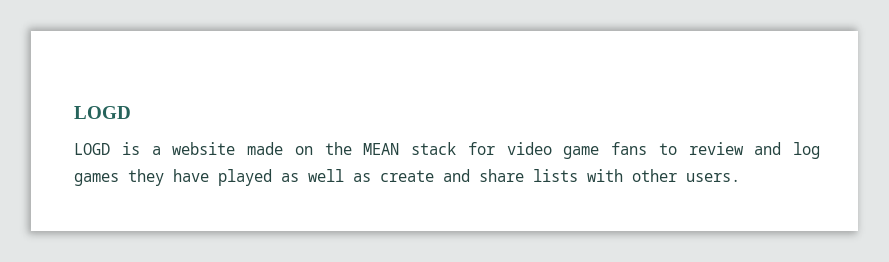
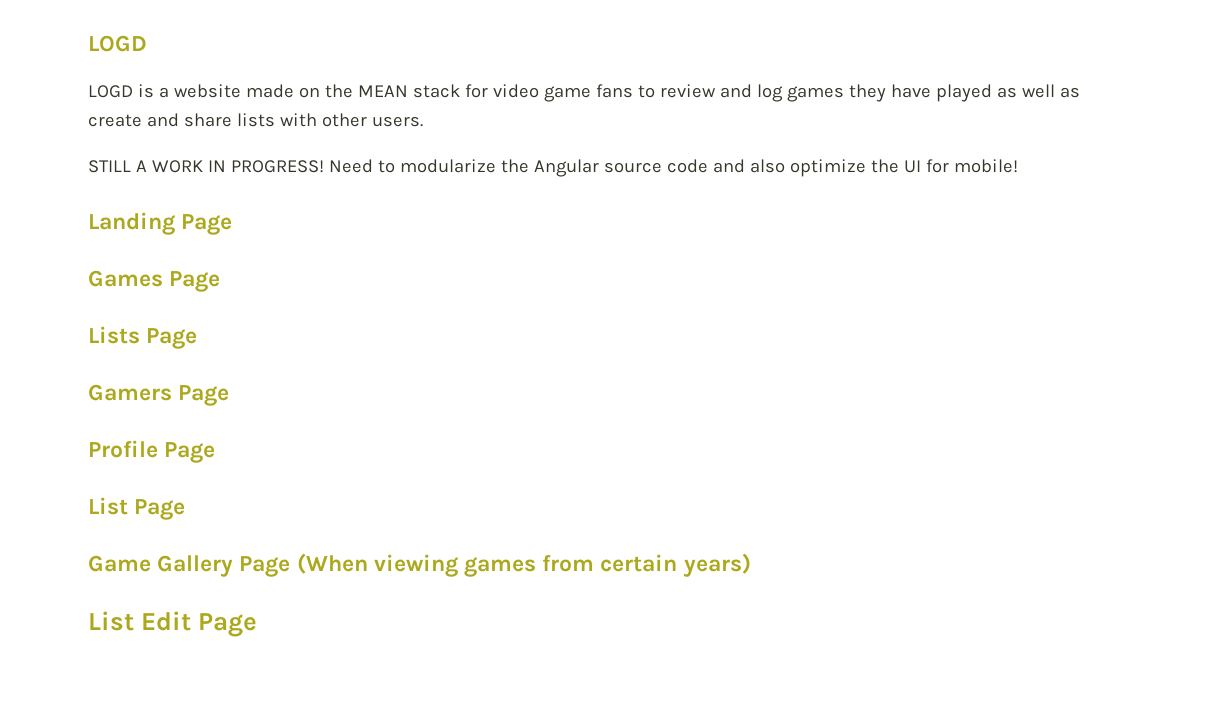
+ STILL A WORK IN PROGRESS! Need to modularize the Angular source code and also optimize the UI for mobile!
+ Landing Page
+ Games Page
+ Lists Page
+ Gamers Page
+ Profile Page
+ List Page
+ Game Gallery Page (When viewing games from certain years)
+ List Edit Page

